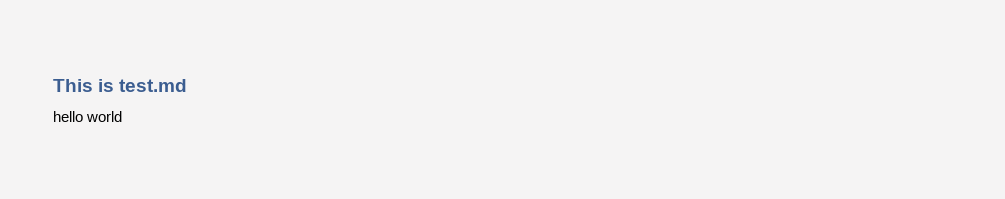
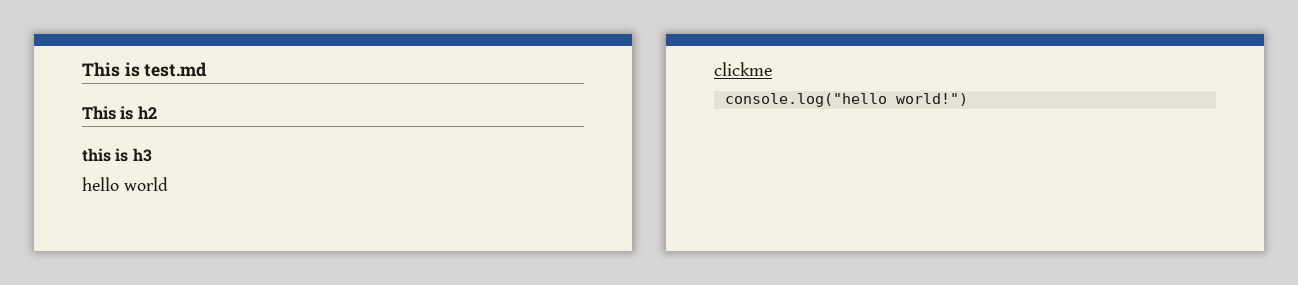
+ This is h2
+ this is h3
+ clickme
+ console.log("hello world!")

